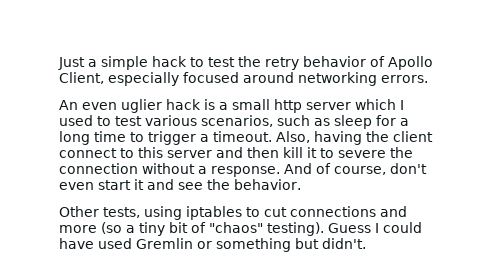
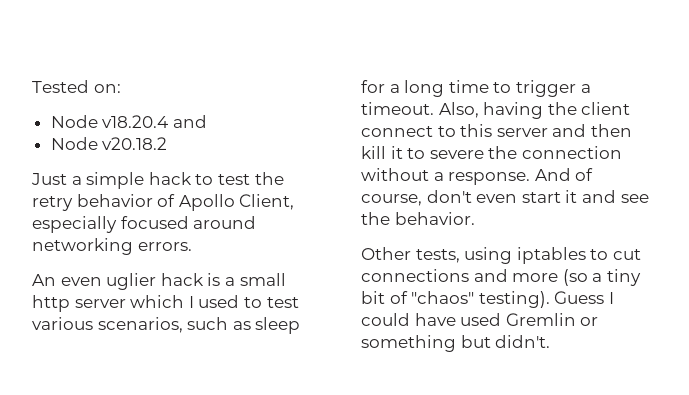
+ Tested on:
+ Node v18.20.4 and
+ Node v20.18.2

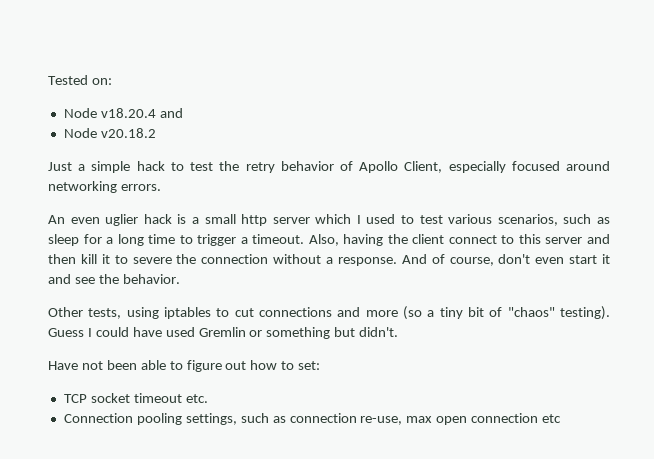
+ Have not been able to figure out how to set:
+ TCP socket timeout etc.
+ Connection pooling settings, such as connection re-use, max open connection etc

